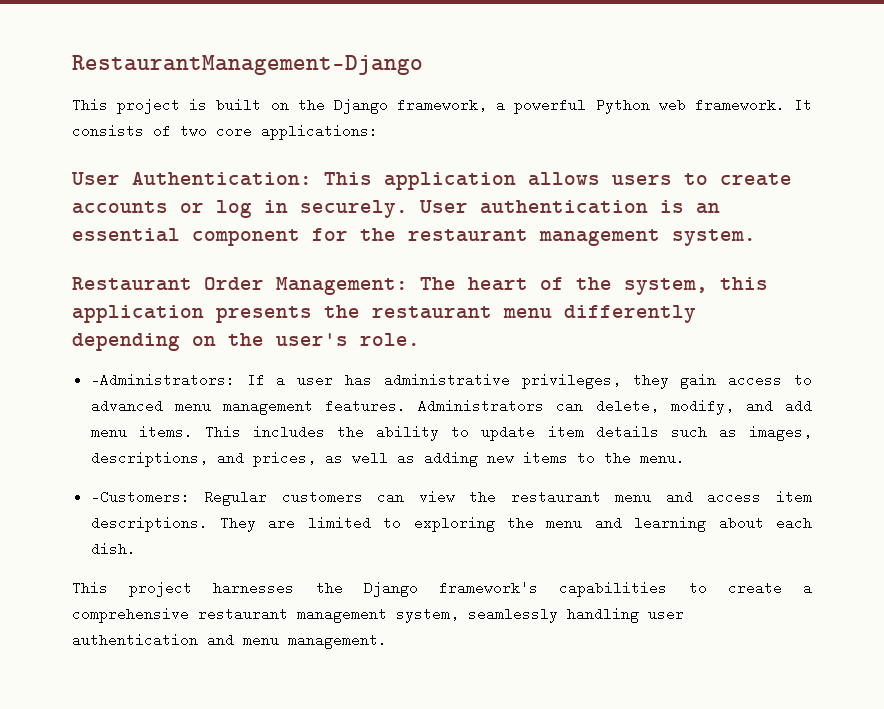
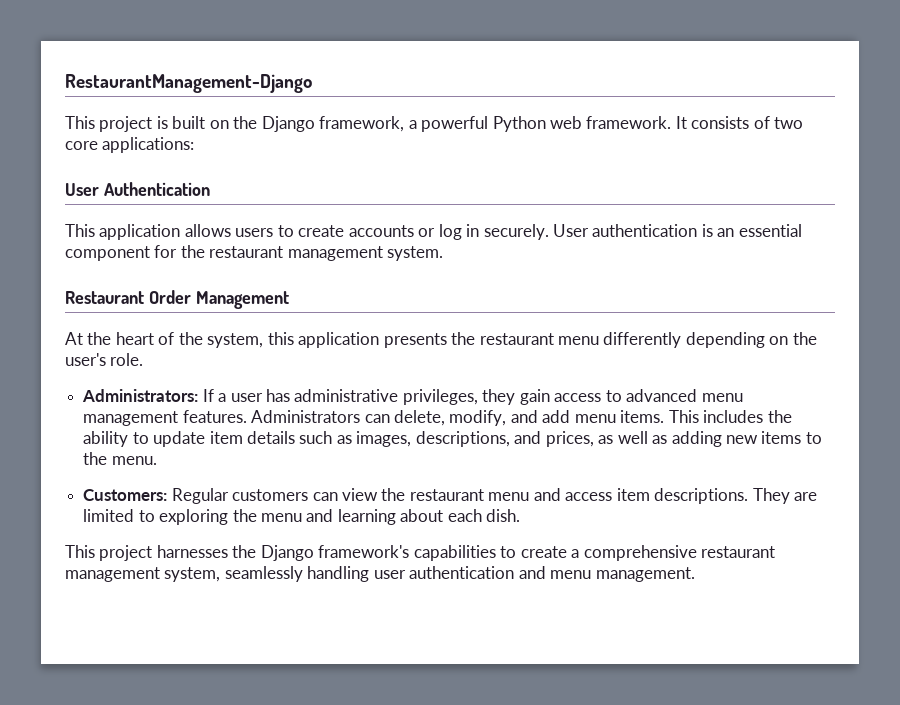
- User Authentication: This application allows users to create accounts or log in securely.
+ User Authentication
+ This application allows users to create accounts or log in securely.
- Restaurant Order Management: The heart of the system, this application presents the restaurant menu differently depending on the user's role.
+ Restaurant Order Management
+ At the heart of the system, this application presents the restaurant menu differently depending on the user's role.
- -Administrators: If a user has administrative privileges, they gain access to advanced menu management features.
+ Administrators: If a user has administrative privileges, they gain access to advanced menu management features.
- -Customers: Regular customers can view the restaurant menu and access item descriptions.
+ Customers: Regular customers can view the restaurant menu and access item descriptions.

